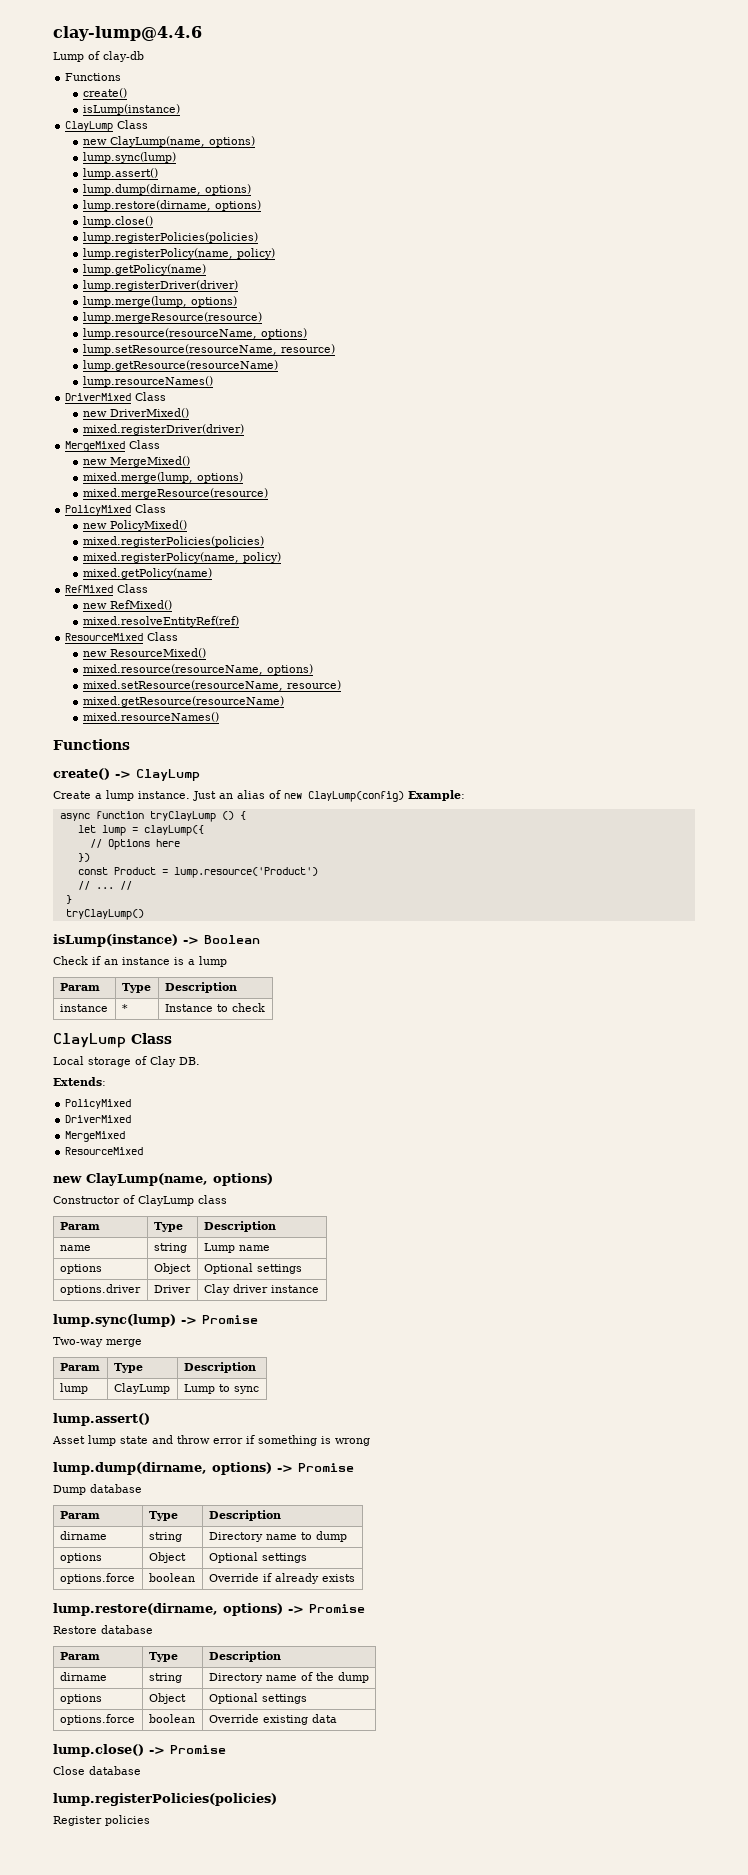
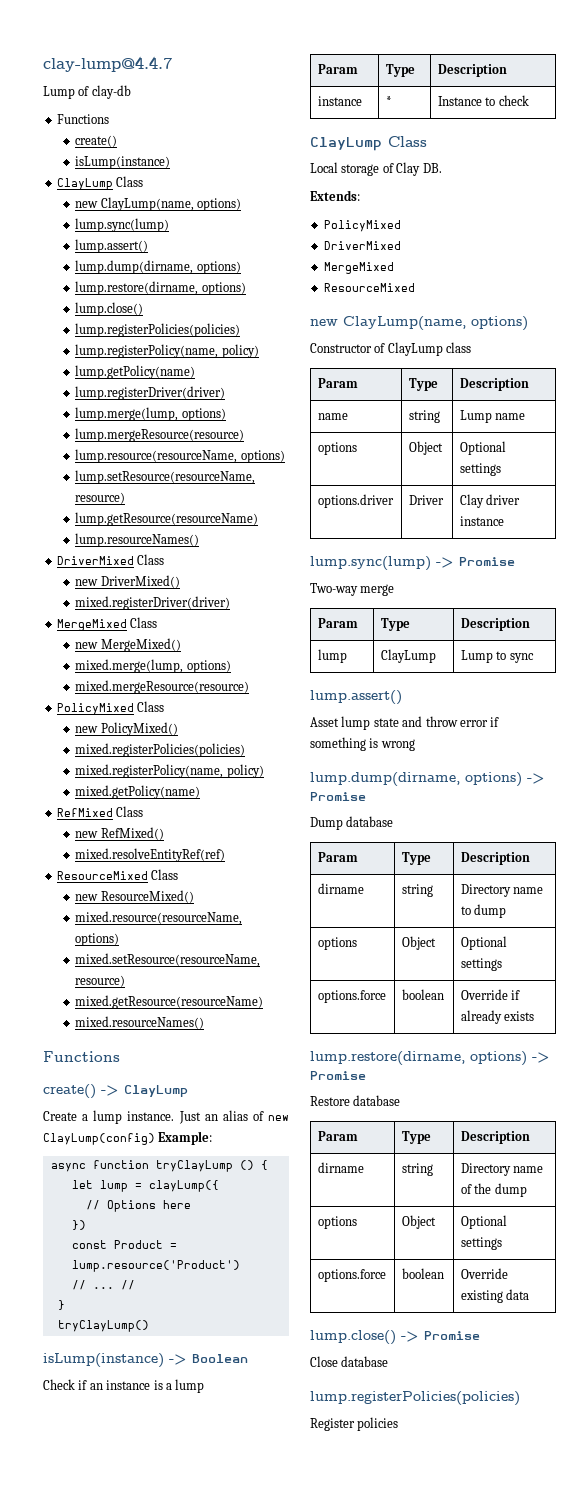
- clay-lump@4.4.6
+ clay-lump@4.4.7

